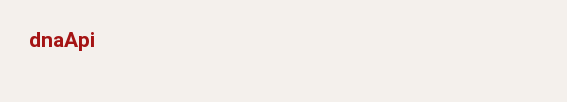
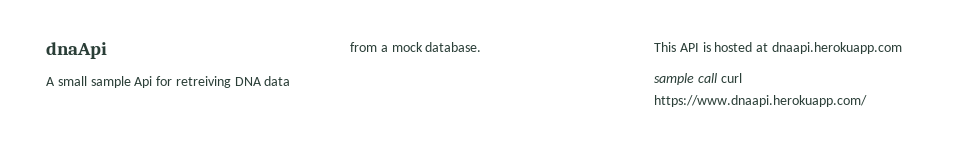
+ A small sample Api for retreiving DNA data from a mock database.
+ This API is hosted at dnaapi.herokuapp.com
+ sample call curl https://www.dnaapi.herokuapp.com/

